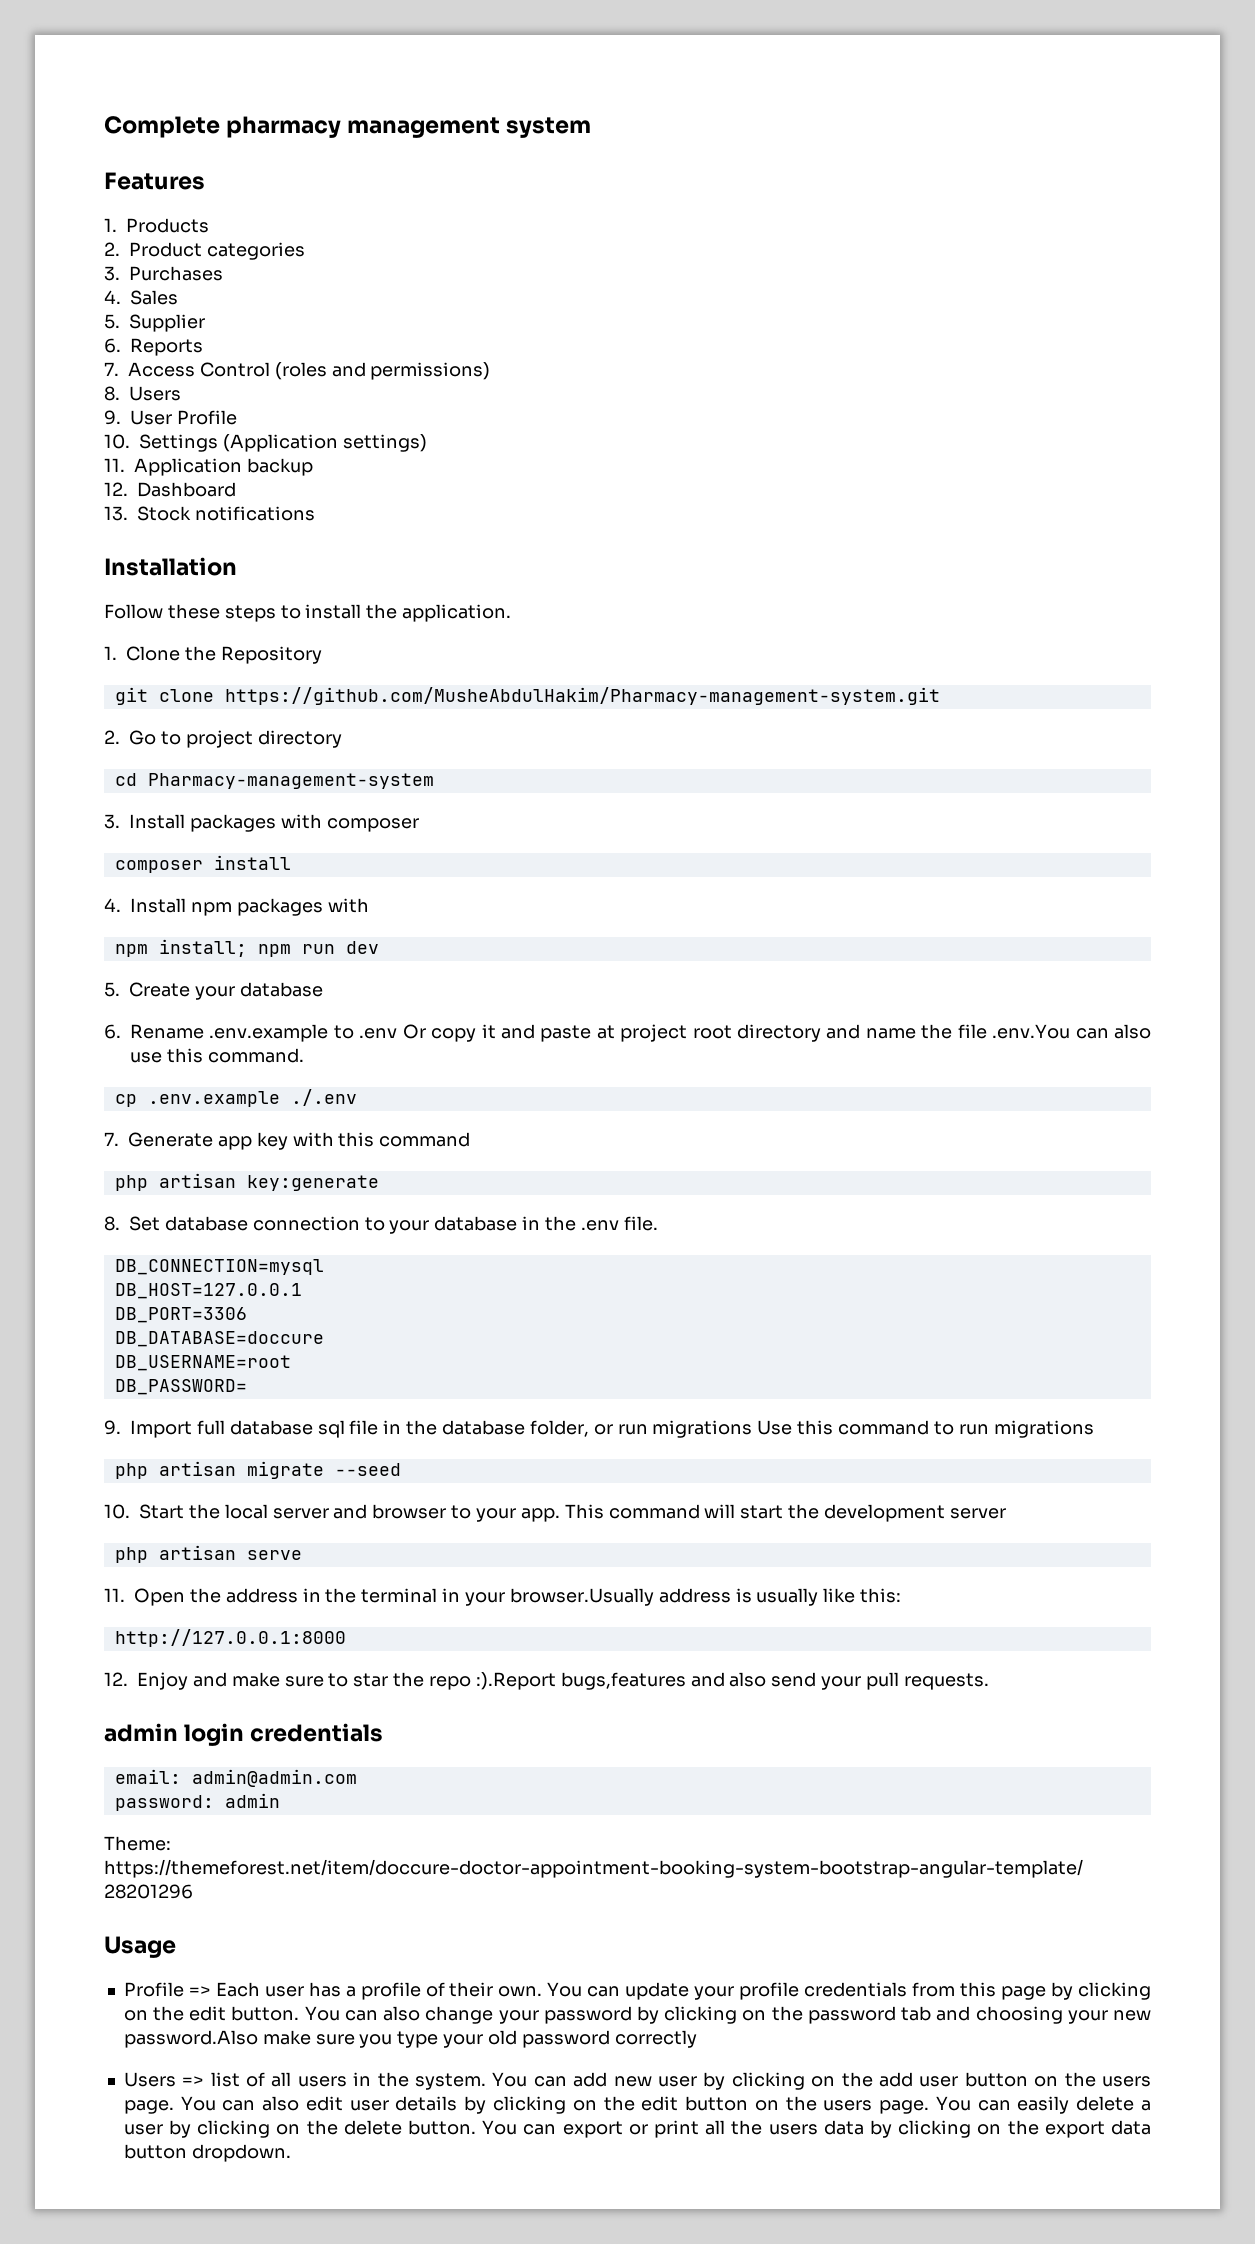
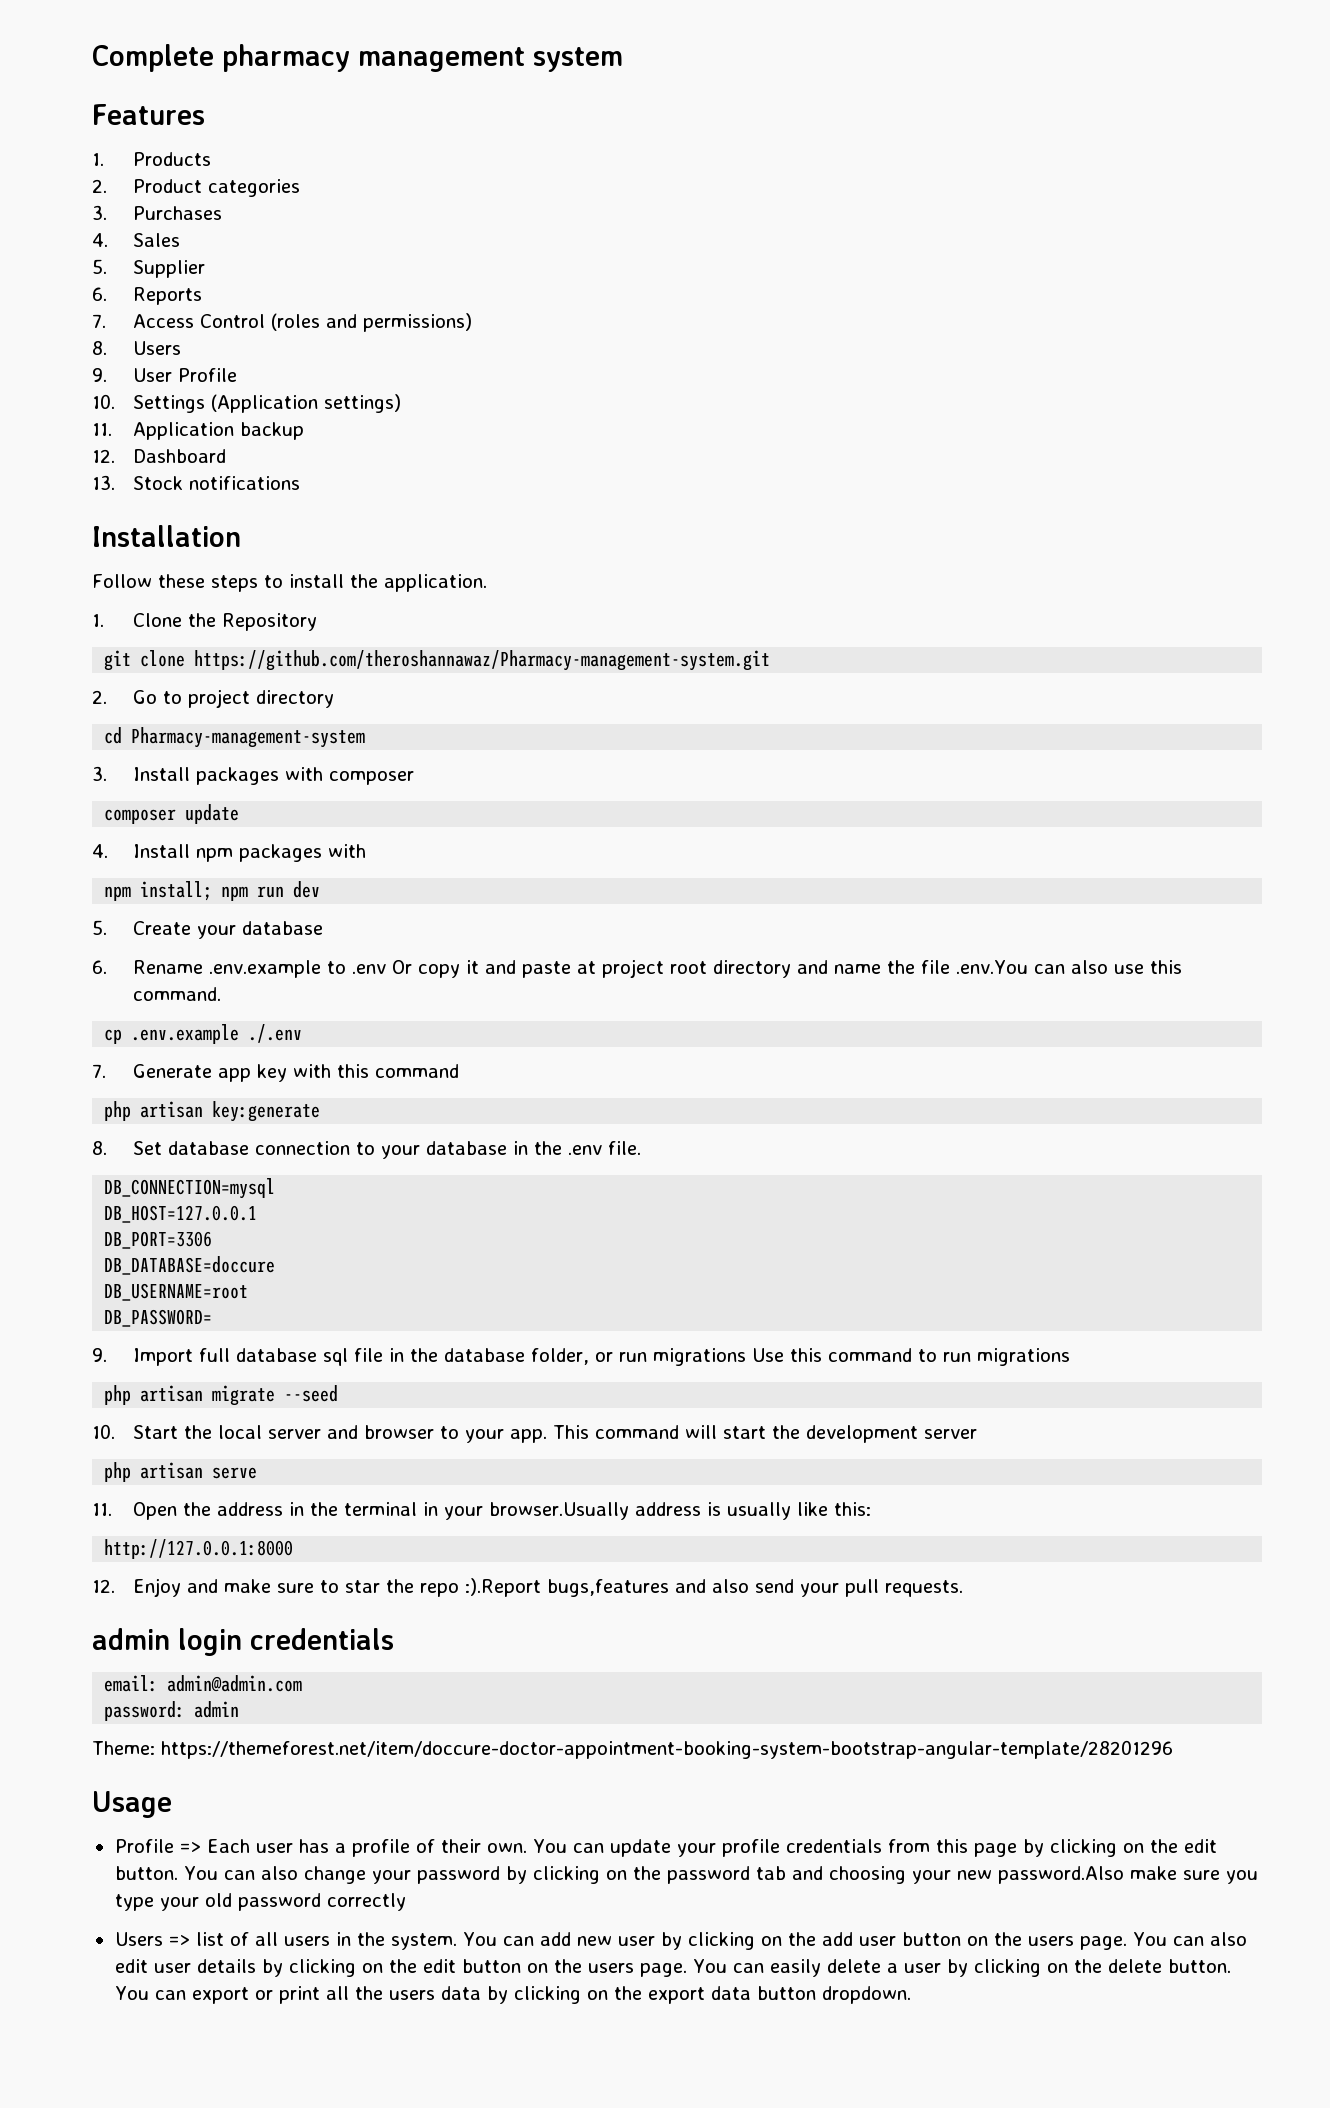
- git clone https://github.com/MusheAbdulHakim/Pharmacy-management-system.git
+ git clone https://github.com/theroshannawaz/Pharmacy-management-system.git
- composer install
+ composer update

